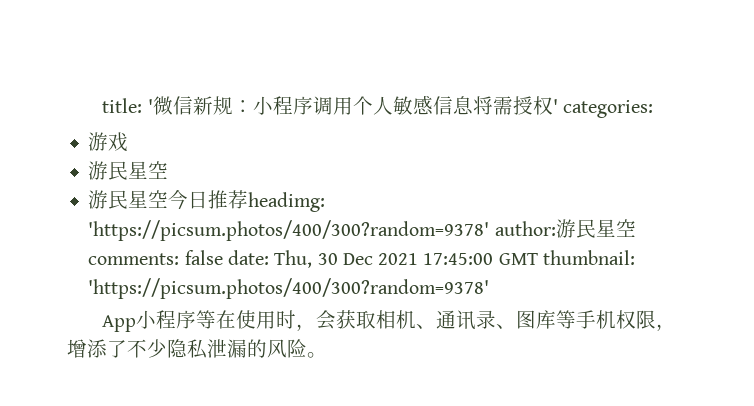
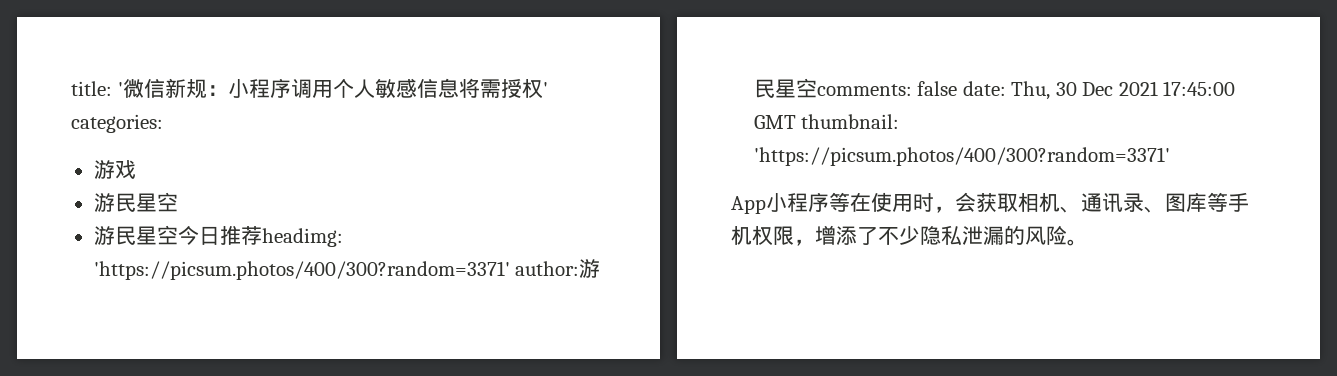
- 游民星空今日推荐headimg: 'https://picsum.photos/400/300?random=9378' author:游民星空comments: false date: Thu, 30 Dec 2021 17:45:00 GMT thumbnail: 'https://picsum.photos/400/300?random=9378'
+ 游民星空今日推荐headimg: 'https://picsum.photos/400/300?random=3371' author:游民星空comments: false date: Thu, 30 Dec 2021 17:45:00 GMT thumbnail: 'https://picsum.photos/400/300?random=3371'

